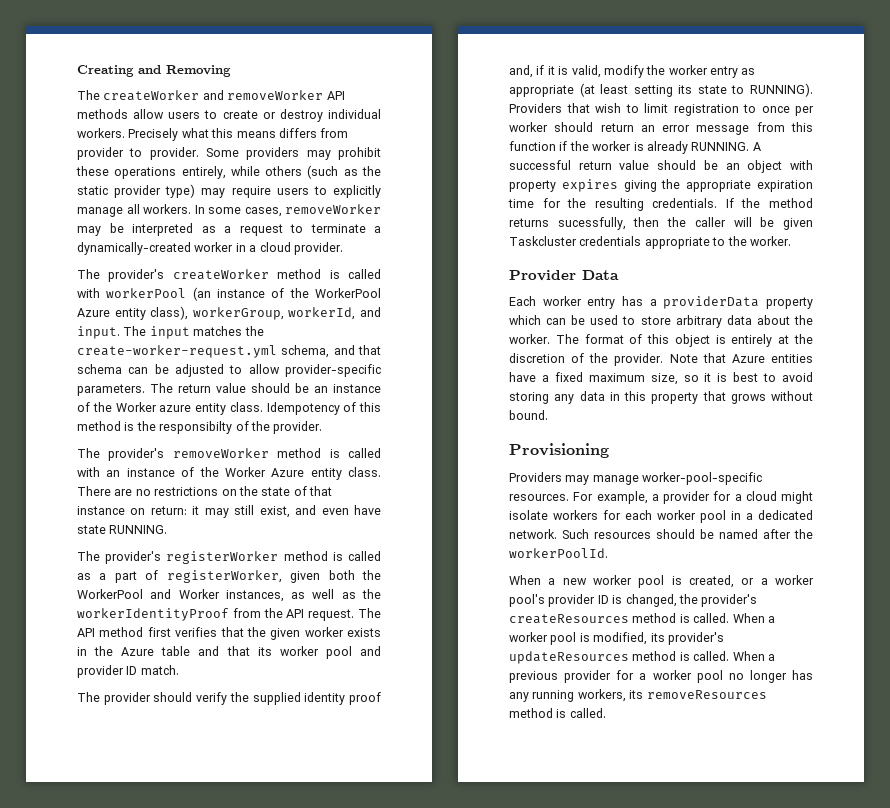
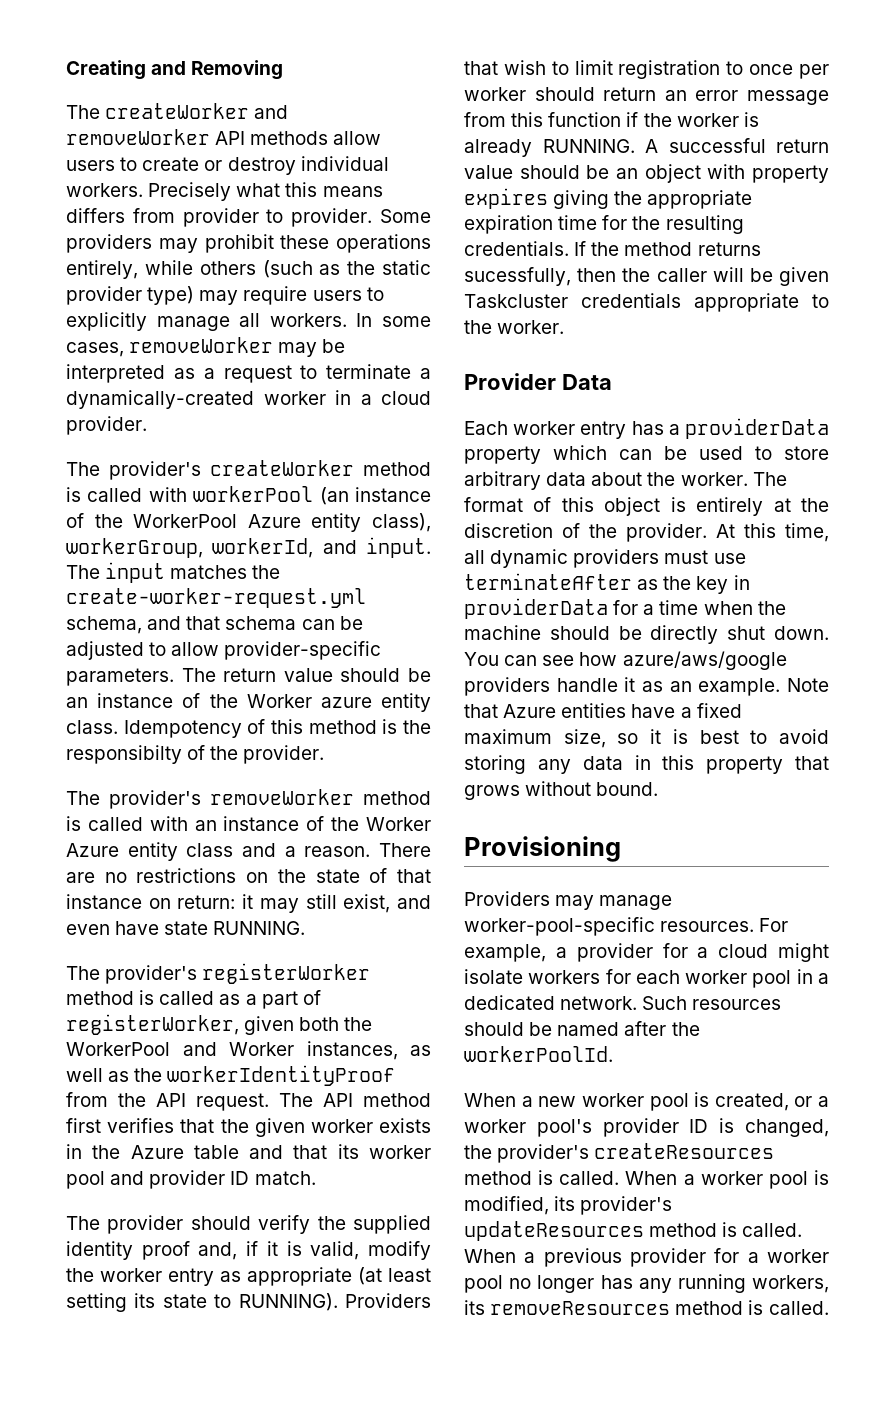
- The provider's removeWorker method is called with an instance of the Worker Azure entity class.
+ The provider's removeWorker method is called with an instance of the Worker Azure entity class and a reason.
+ At this time, all dynamic providers must use terminateAfter as the key in providerData for a time when the machine should be directly shut down. You can see how azure/aws/google providers handle it as an example.

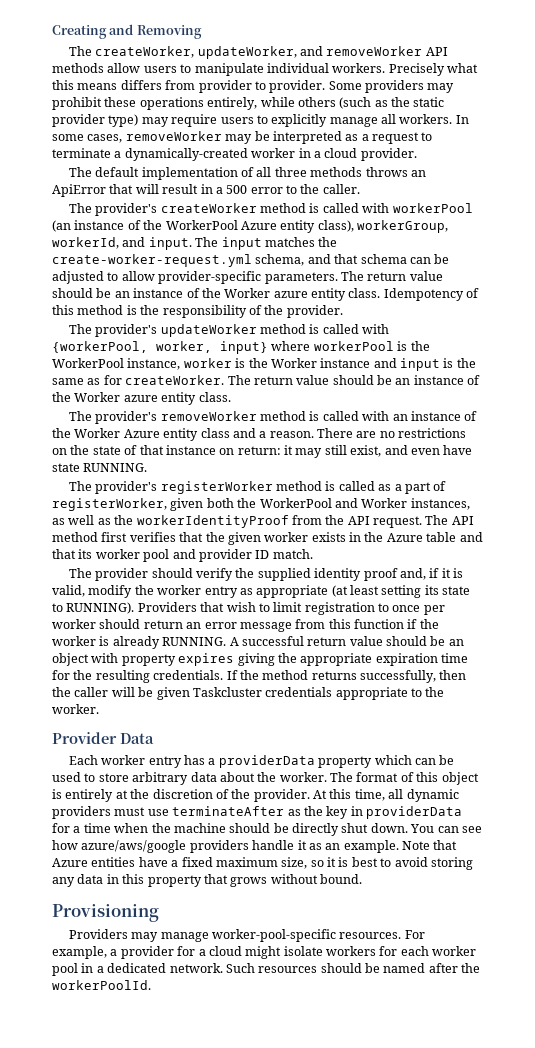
- The createWorker and removeWorker API methods allow users to create or destroy individual workers.
+ The createWorker, updateWorker, and removeWorker API methods allow users to manipulate individual workers.
+ The default implementation of all three methods throws an ApiError that will result in a 500 error to the caller.
- Idempotency of this method is the responsibilty of the provider.
+ Idempotency of this method is the responsibility of the provider.
+ The provider's updateWorker method is called with {workerPool, worker, input} where workerPool is the WorkerPool instance, worker is the Worker instance and input is the same as for createWorker. The return value should be an instance of the Worker azure entity class.
- If the method returns sucessfully, then the caller will be given Taskcluster credentials appropriate to the worker.
+ If the method returns successfully, then the caller will be given Taskcluster credentials appropriate to the worker.
- When a new worker pool is created, or a worker pool's provider ID is changed, the provider's createResources method is called. When a worker pool is modified, its provider's updateResources method is called. When a previous provider for a worker pool no longer has any running workers, its removeResources method is called.

